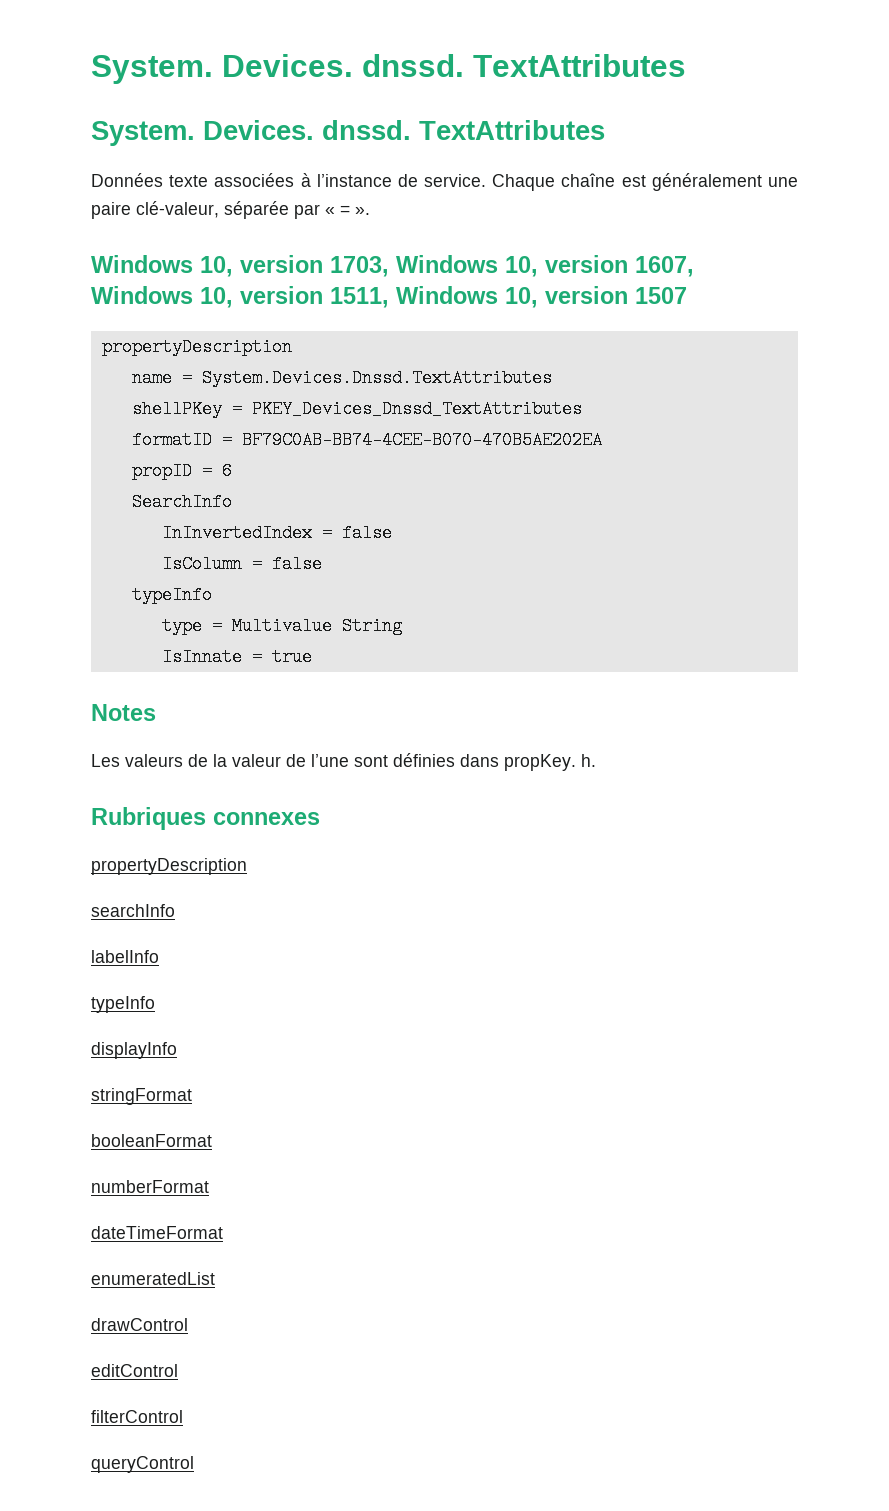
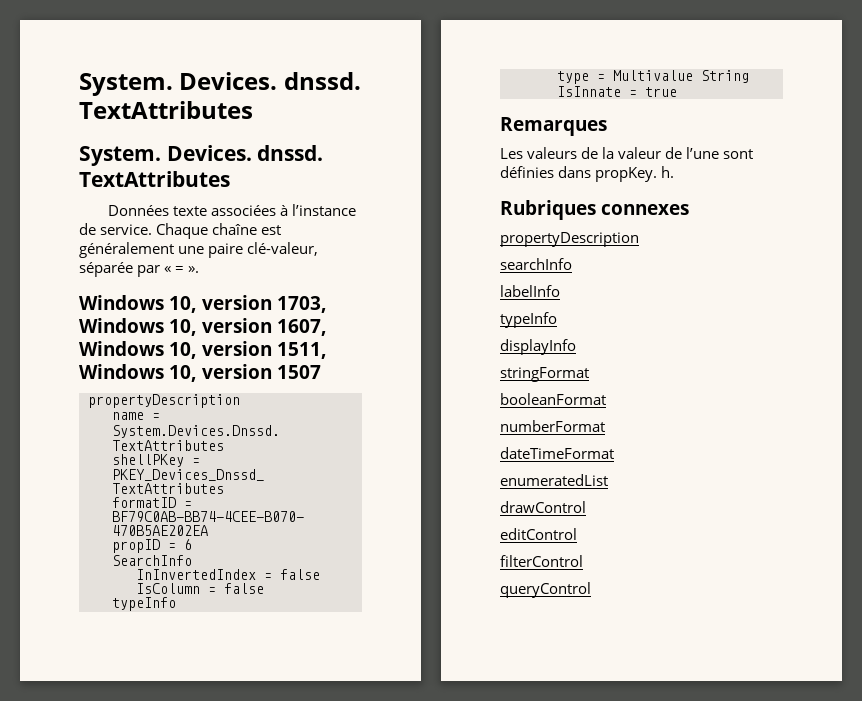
- Notes
+ Remarques

